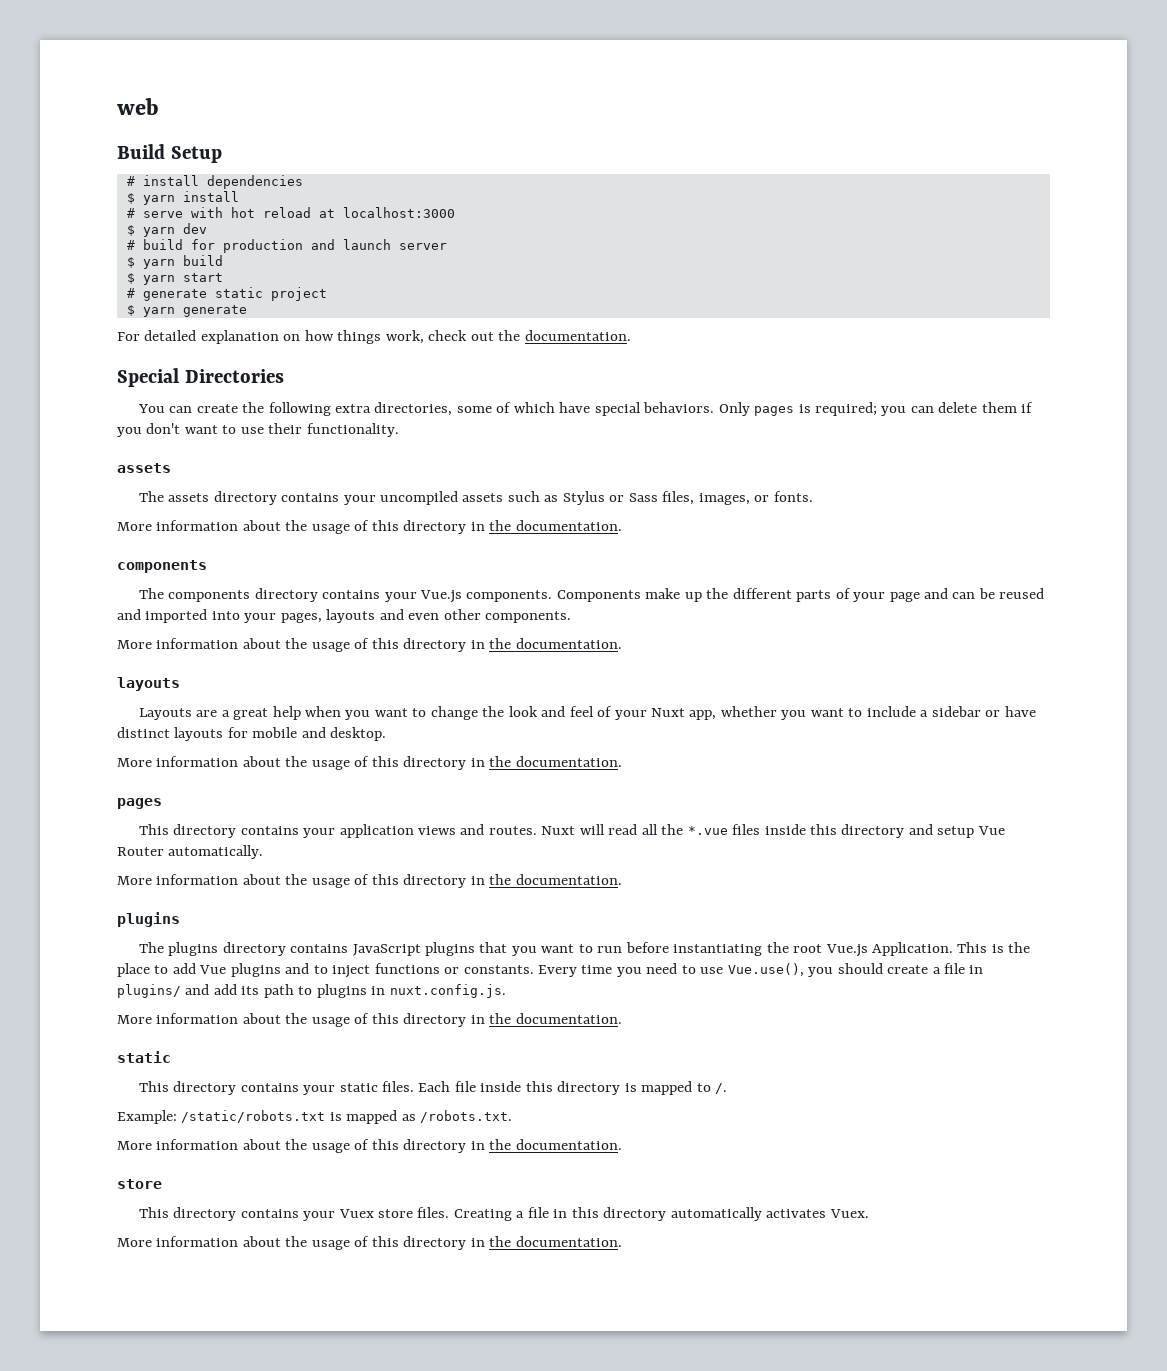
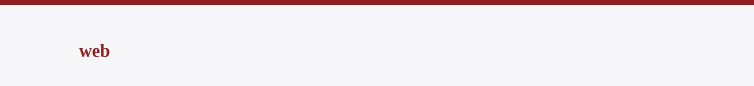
- Build Setup
- # install dependencies
- $ yarn install
- # serve with hot reload at localhost:3000
- $ yarn dev
- # build for production and launch server
- $ yarn build
- $ yarn start
- # generate static project
- $ yarn generate
- For detailed explanation on how things work, check out the documentation.
- Special Directories
- You can create the following extra directories, some of which have special behaviors. Only pages is required; you can delete them if you don't want to use their functionality.
- assets
- The assets directory contains your uncompiled assets such as Stylus or Sass files, images, or fonts.
- More information about the usage of this directory in the documentation.
- components
- The components directory contains your Vue.js components. Components make up the different parts of your page and can be reused and imported into your pages, layouts and even other components.
- More information about the usage of this directory in the documentation.
- layouts
- Layouts are a great help when you want to change the look and feel of your Nuxt app, whether you want to include a sidebar or have distinct layouts for mobile and desktop.
- More information about the usage of this directory in the documentation.
- pages
- This directory contains your application views and routes. Nuxt will read all the *.vue files inside this directory and setup Vue Router automatically.
- More information about the usage of this directory in the documentation.
- plugins
- The plugins directory contains JavaScript plugins that you want to run before instantiating the root Vue.js Application. This is the place to add Vue plugins and to inject functions or constants. Every time you need to use Vue.use(), you should create a file in plugins/ and add its path to plugins in nuxt.config.js.
- More information about the usage of this directory in the documentation.
- static
- This directory contains your static files. Each file inside this directory is mapped to /.
- Example: /static/robots.txt is mapped as /robots.txt.
- More information about the usage of this directory in the documentation.
- store
- This directory contains your Vuex store files. Creating a file in this directory automatically activates Vuex.
- More information about the usage of this directory in the documentation.

